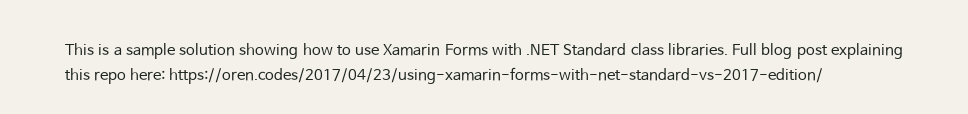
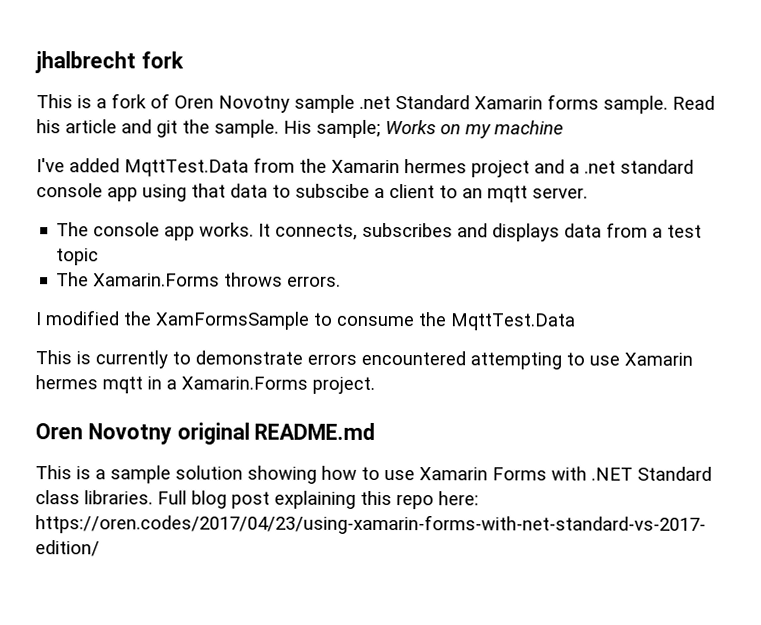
+ jhalbrecht fork
+ This is a fork of Oren Novotny sample .net Standard Xamarin forms sample. Read his article and git the sample. His sample; Works on my machine
+ I've added MqttTest.Data from the Xamarin hermes project and a .net standard console app using that data to subscibe a client to an mqtt server.
+ The console app works. It connects, subscribes and displays data from a test topic
+ The Xamarin.Forms throws errors.
+ I modified the XamFormsSample to consume the MqttTest.Data
+ This is currently to demonstrate errors encountered attempting to use Xamarin hermes mqtt in a Xamarin.Forms project.
+ Oren Novotny original README.md

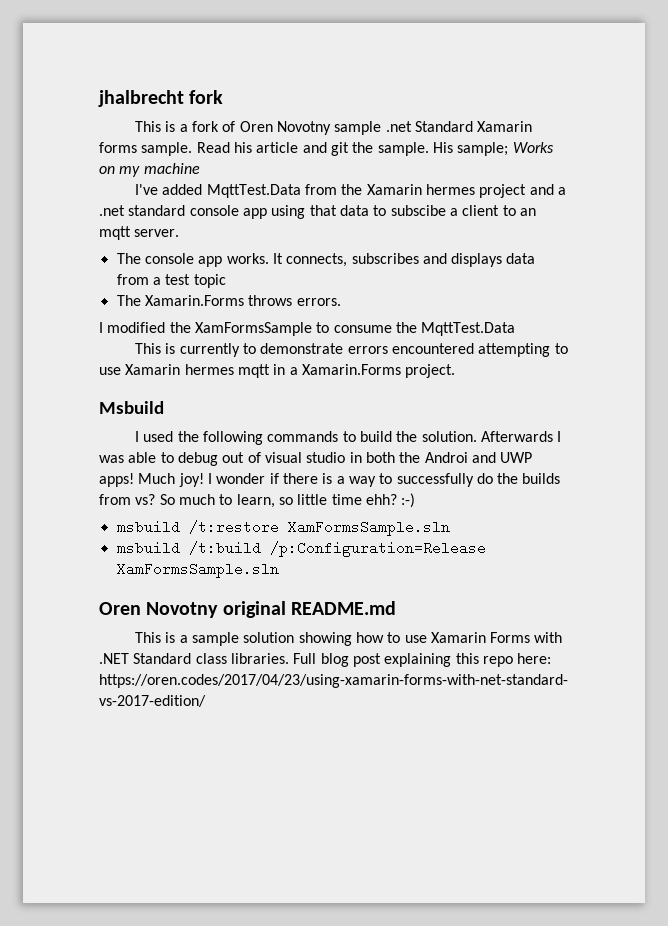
+ Msbuild
+ I used the following commands to build the solution. Afterwards I was able to debug out of visual studio in both the Androi and UWP apps! Much joy! I wonder if there is a way to successfully do the builds from vs? So much to learn, so little time ehh? :-)
+ msbuild /t:restore XamFormsSample.sln
+ msbuild /t:build /p:Configuration=Release XamFormsSample.sln

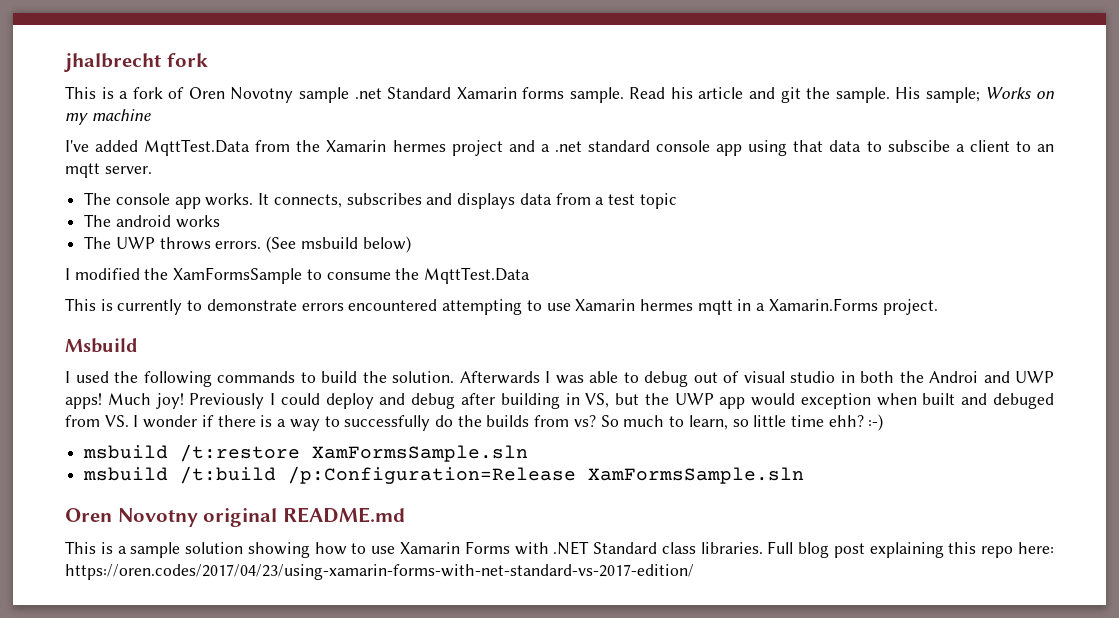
- The Xamarin.Forms throws errors.
+ The android works
+ The UWP throws errors. (See msbuild below)
- I wonder if there is a way to successfully do the builds from vs?
+ Previously I could deploy and debug after building in VS, but the UWP app would exception when built and debuged from VS. I wonder if there is a way to successfully do the builds from vs?

